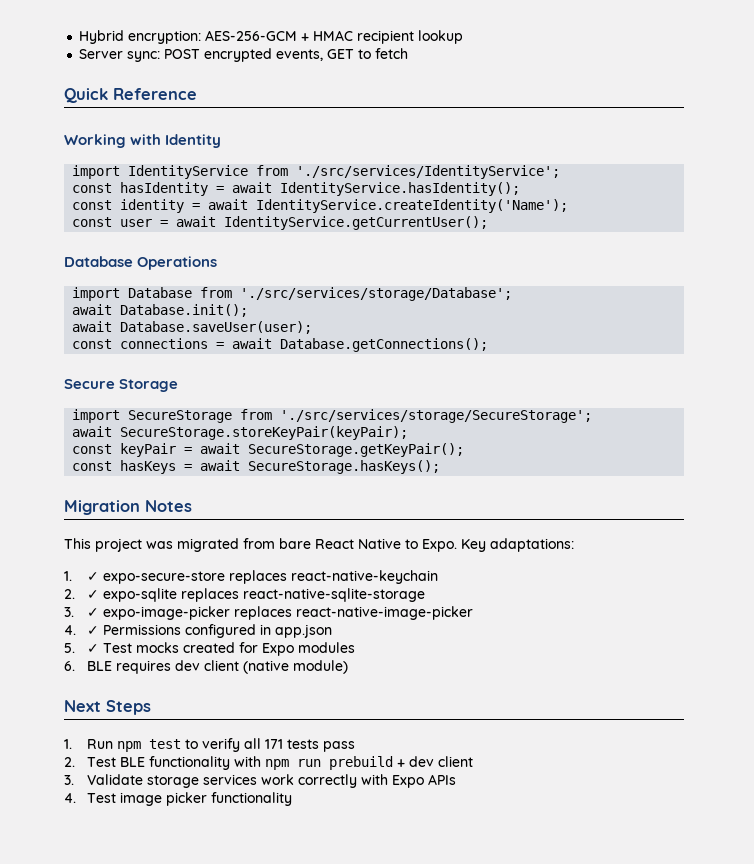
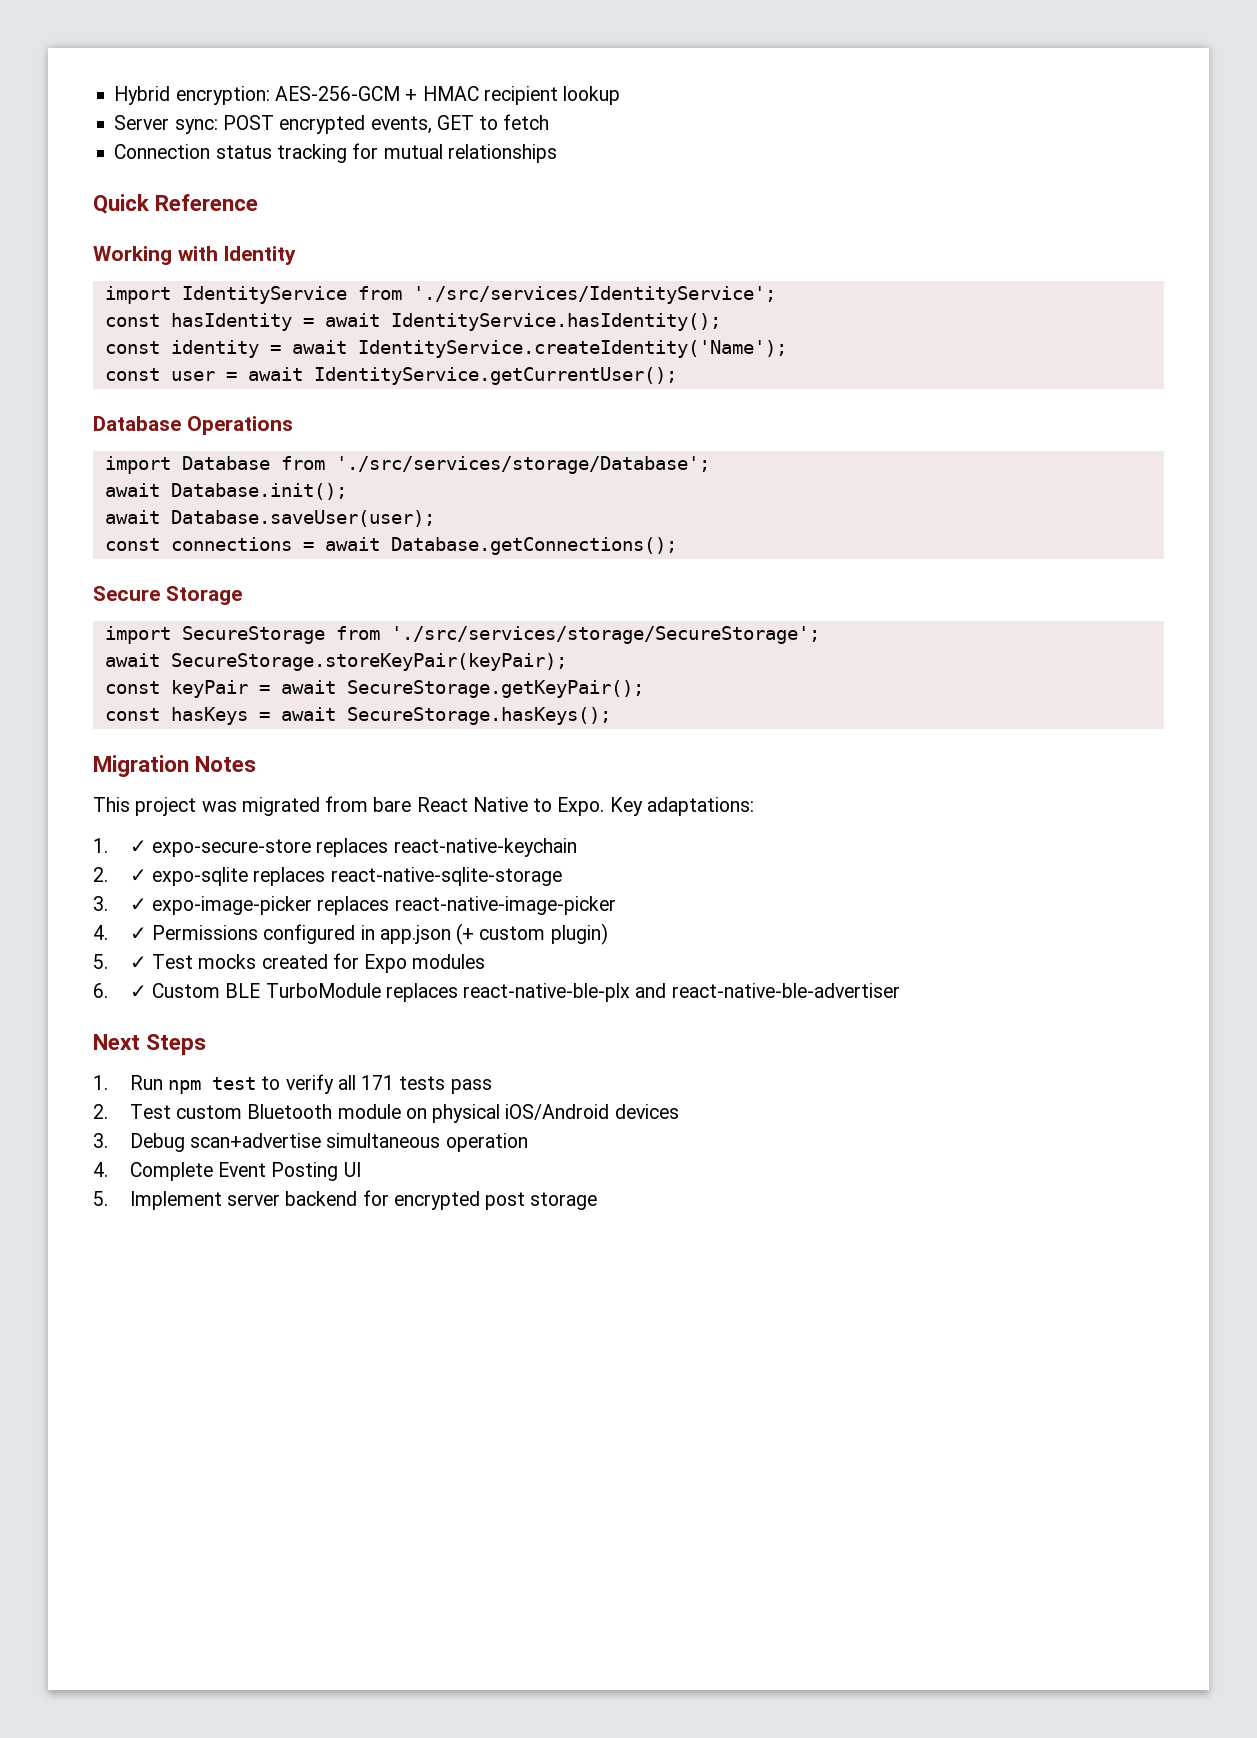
+ Connection status tracking for mutual relationships
- 4. ✓ Permissions configured in app.json
+ 4. ✓ Permissions configured in app.json (+ custom plugin)
- 6. BLE requires dev client (native module)
+ 6. ✓ Custom BLE TurboModule replaces react-native-ble-plx and react-native-ble-advertiser
- 2. Test BLE functionality with npm run prebuild + dev client
- 3. Validate storage services work correctly with Expo APIs
- 4. Test image picker functionality
+ 2. Test custom Bluetooth module on physical iOS/Android devices
+ 3. Debug scan+advertise simultaneous operation
+ 4. Complete Event Posting UI
+ 5. Implement server backend for encrypted post storage

